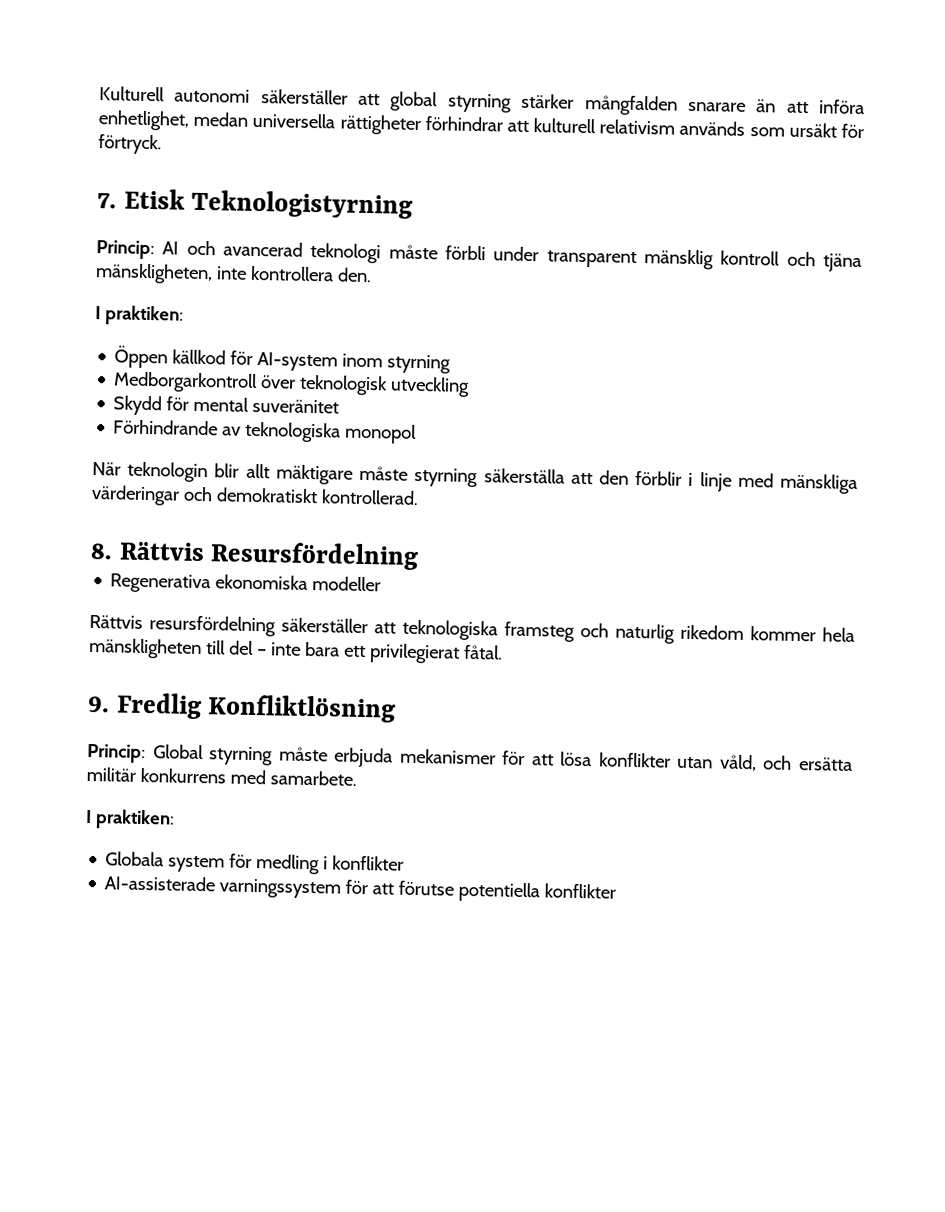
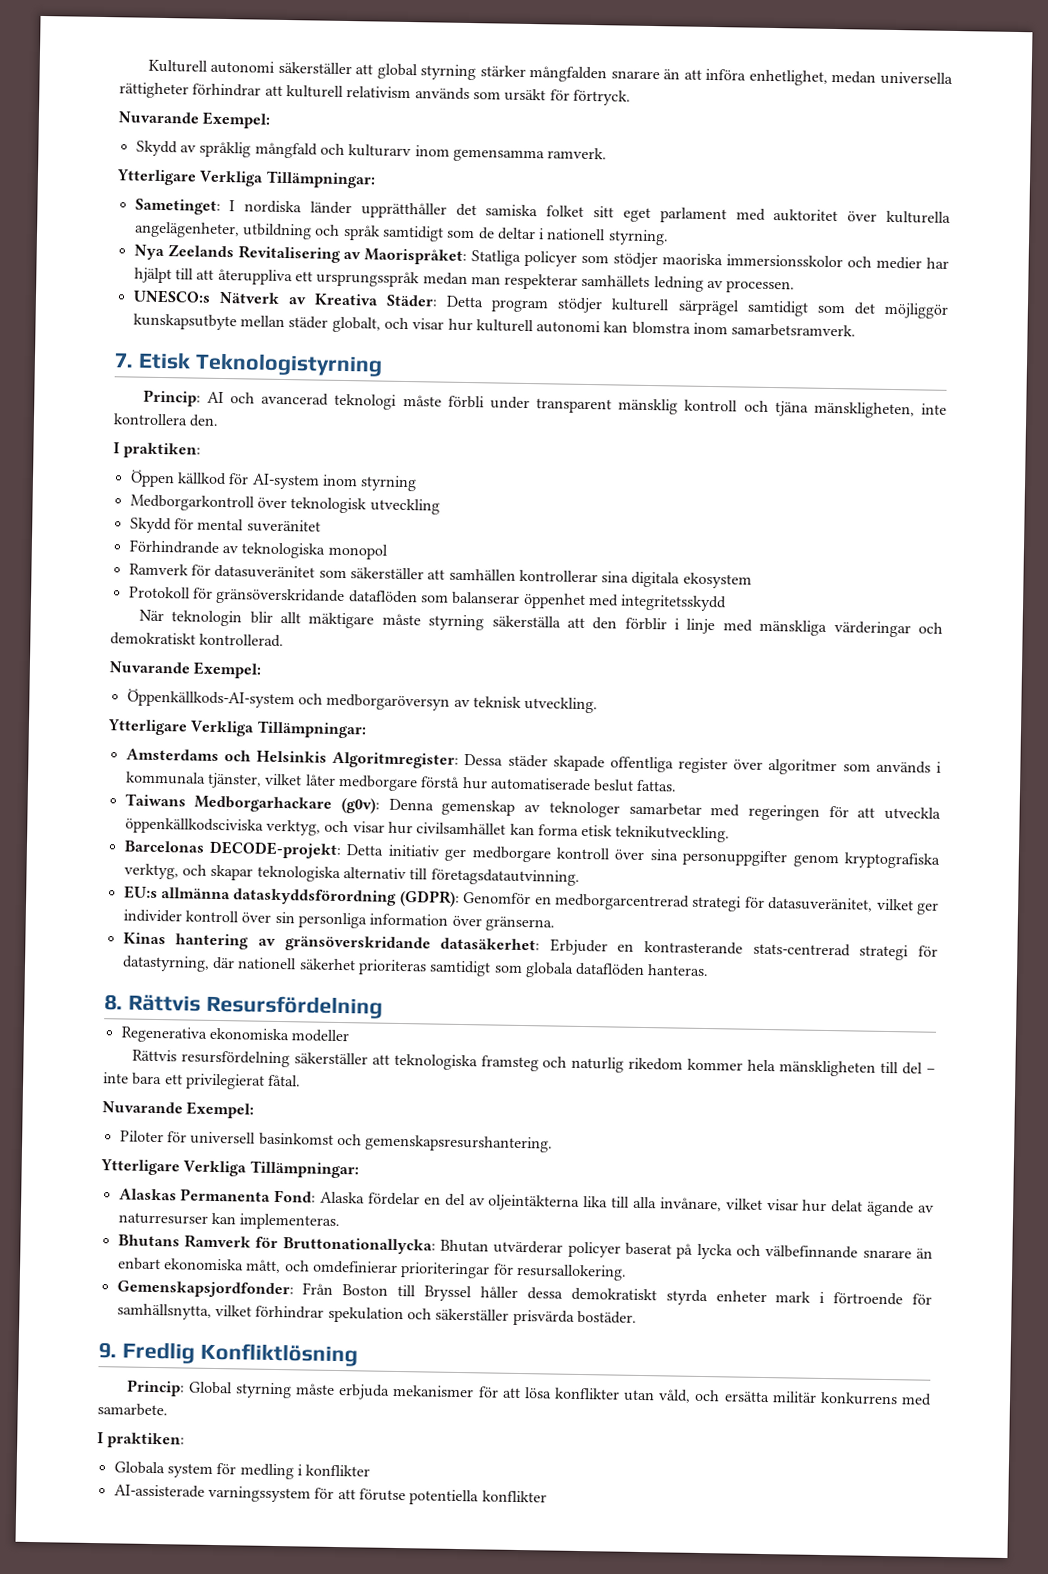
  Kulturell autonomi säkerställer att global styrning stärker mångfalden snarare än att införa enhetlighet, medan universella rättigheter förhindrar att kulturell relativism används som ursäkt för förtryck.
+ Nuvarande Exempel:
+ Skydd av språklig mångfald och kulturarv inom gemensamma ramverk.
+ Ytterligare Verkliga Tillämpningar:
+ Sametinget: I nordiska länder upprätthåller det samiska folket sitt eget parlament med auktoritet över kulturella angelägenheter, utbildning och språk samtidigt som de deltar i nationell styrning.
+ Nya Zeelands Revitalisering av Maorispråket: Statliga policyer som stödjer maoriska immersionsskolor och medier har hjälpt till att återuppliva ett ursprungsspråk medan man respekterar samhällets ledning av processen.
+ UNESCO:s Nätverk av Kreativa Städer: Detta program stödjer kulturell särprägel samtidigt som det möjliggör kunskapsutbyte mellan städer globalt, och visar hur kulturell autonomi kan blomstra inom samarbetsramverk.
+ Ramverk för datasuveränitet som säkerställer att samhällen kontrollerar sina digitala ekosystem
+ Protokoll för gränsöverskridande dataflöden som balanserar öppenhet med integritetsskydd
  När teknologin blir allt mäktigare måste styrning säkerställa att den förblir i linje med mänskliga värderingar och demokratiskt kontrollerad.
+ Nuvarande Exempel:
+ Öppenkällkods-AI-system och medborgaröversyn av teknisk utveckling.
+ Ytterligare Verkliga Tillämpningar:
+ Amsterdams och Helsinkis Algoritmregister: Dessa städer skapade offentliga register över algoritmer som används i kommunala tjänster, vilket låter medborgare förstå hur automatiserade beslut fattas.
+ Taiwans Medborgarhackare (g0v): Denna gemenskap av teknologer samarbetar med regeringen för att utveckla öppenkällkodsciviska verktyg, och visar hur civilsamhället kan forma etisk teknikutveckling.
+ Barcelonas DECODE-projekt: Detta initiativ ger medborgare kontroll över sina personuppgifter genom kryptografiska verktyg, och skapar teknologiska alternativ till företagsdatautvinning.
+ EU:s allmänna dataskyddsförordning (GDPR): Genomför en medborgarcentrerad strategi för datasuveränitet, vilket ger individer kontroll över sin personliga information över gränserna.
+ Kinas hantering av gränsöverskridande datasäkerhet: Erbjuder en kontrasterande stats-centrerad strategi för datastyrning, där nationell säkerhet prioriteras samtidigt som globala dataflöden hanteras.
  Rättvis resursfördelning säkerställer att teknologiska framsteg och naturlig rikedom kommer hela mänskligheten till del – inte bara ett privilegierat fåtal.
+ Nuvarande Exempel:
+ Piloter för universell basinkomst och gemenskapsresurshantering.
+ Ytterligare Verkliga Tillämpningar:
+ Alaskas Permanenta Fond: Alaska fördelar en del av oljeintäkterna lika till alla invånare, vilket visar hur delat ägande av naturresurser kan implementeras.
+ Bhutans Ramverk för Bruttonationallycka: Bhutan utvärderar policyer baserat på lycka och välbefinnande snarare än enbart ekonomiska mått, och omdefinierar prioriteringar för resursallokering.
+ Gemenskapsjordfonder: Från Boston till Bryssel håller dessa demokratiskt styrda enheter mark i förtroende för samhällsnytta, vilket förhindrar spekulation och säkerställer prisvärda bostäder.

